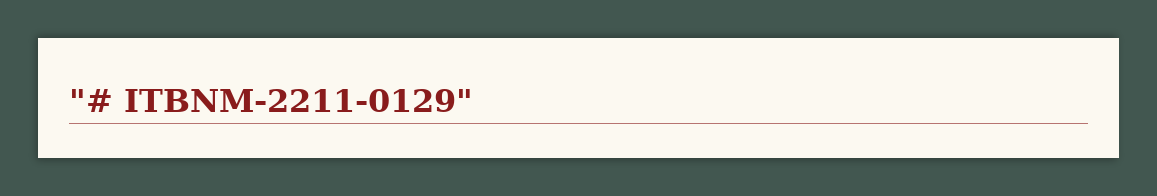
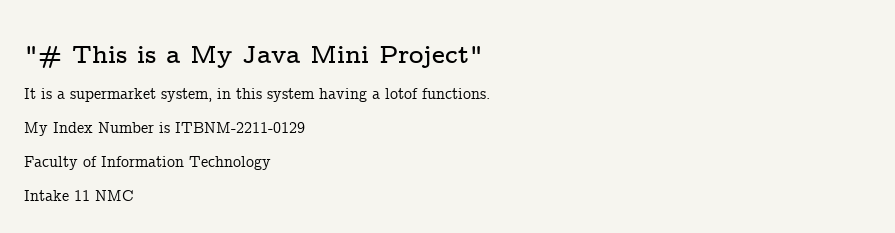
- "# ITBNM-2211-0129"
+ "# This is a My Java Mini Project"
+ It is a supermarket system, in this system having a lotof functions.
+ My Index Number is ITBNM-2211-0129
+ Faculty of Information Technology
+ Intake 11 NMC

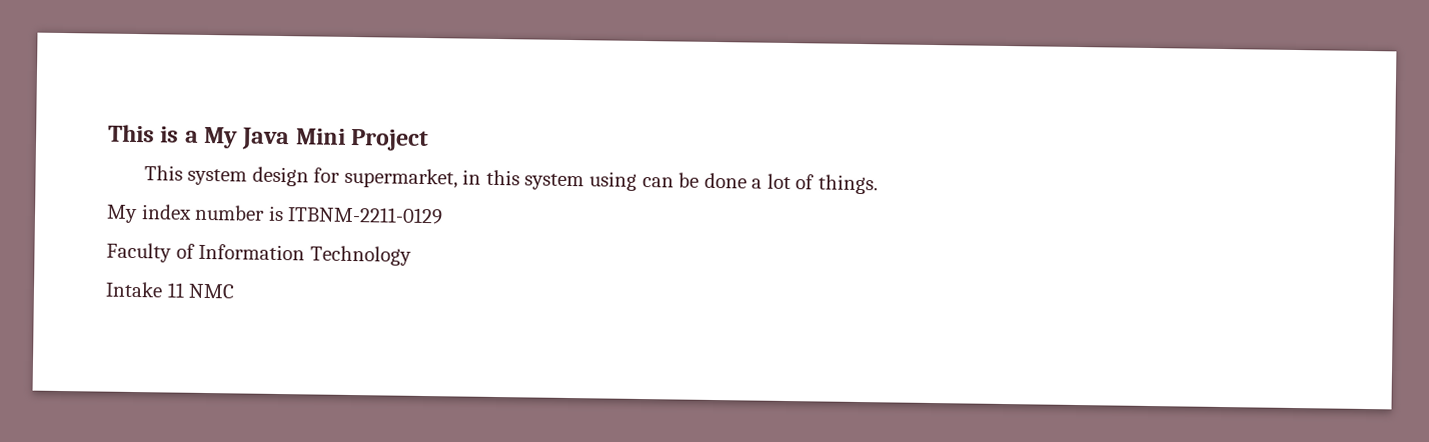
- "# This is a My Java Mini Project"
- It is a supermarket system, in this system having a lotof functions.
- My Index Number is ITBNM-2211-0129
+ This is a My Java Mini Project
+ This system design for supermarket, in this system using can be done a lot of things.
+ My index number is ITBNM-2211-0129

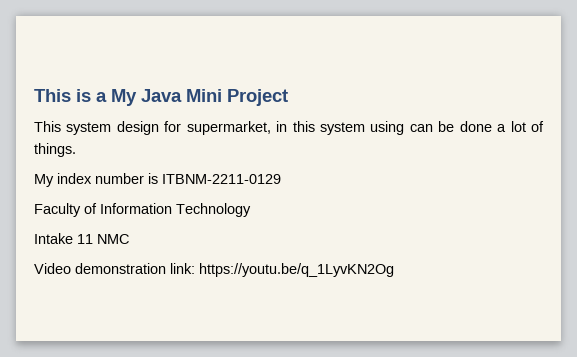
+ Video demonstration link: https://youtu.be/q_1LyvKN2Og

